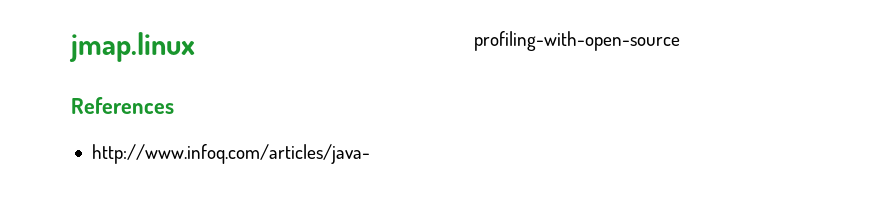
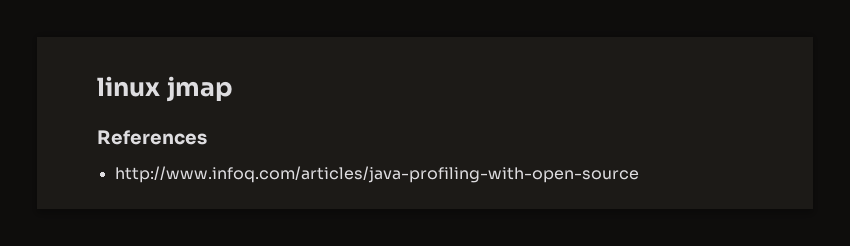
- jmap.linux
+ linux jmap

